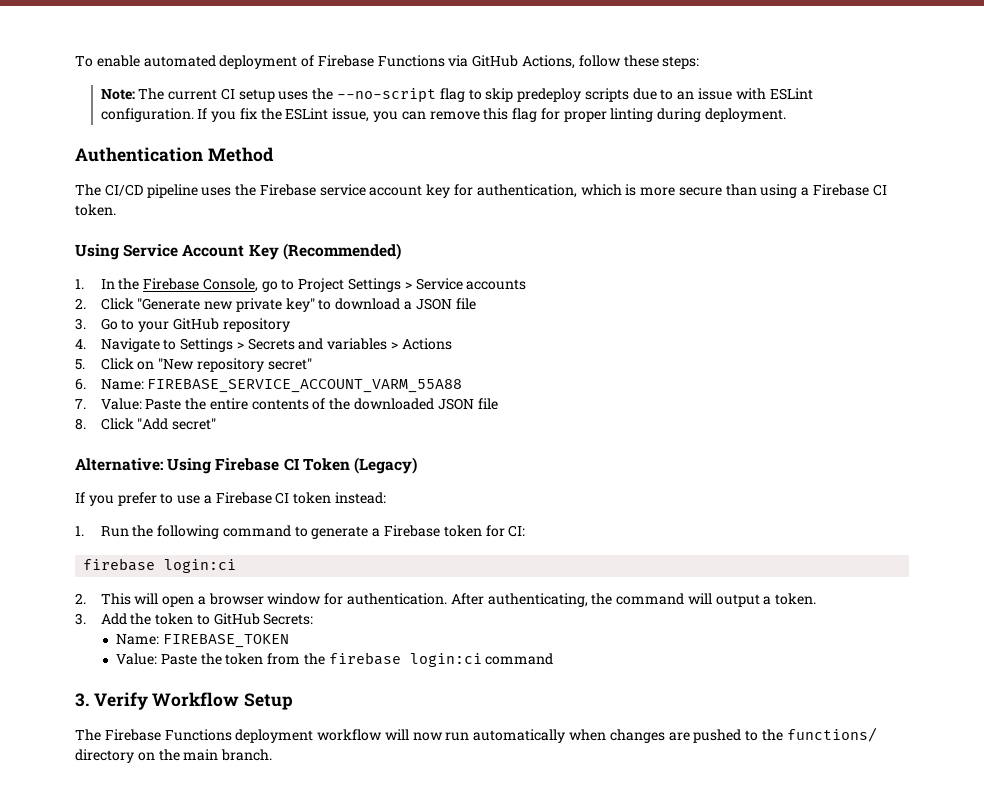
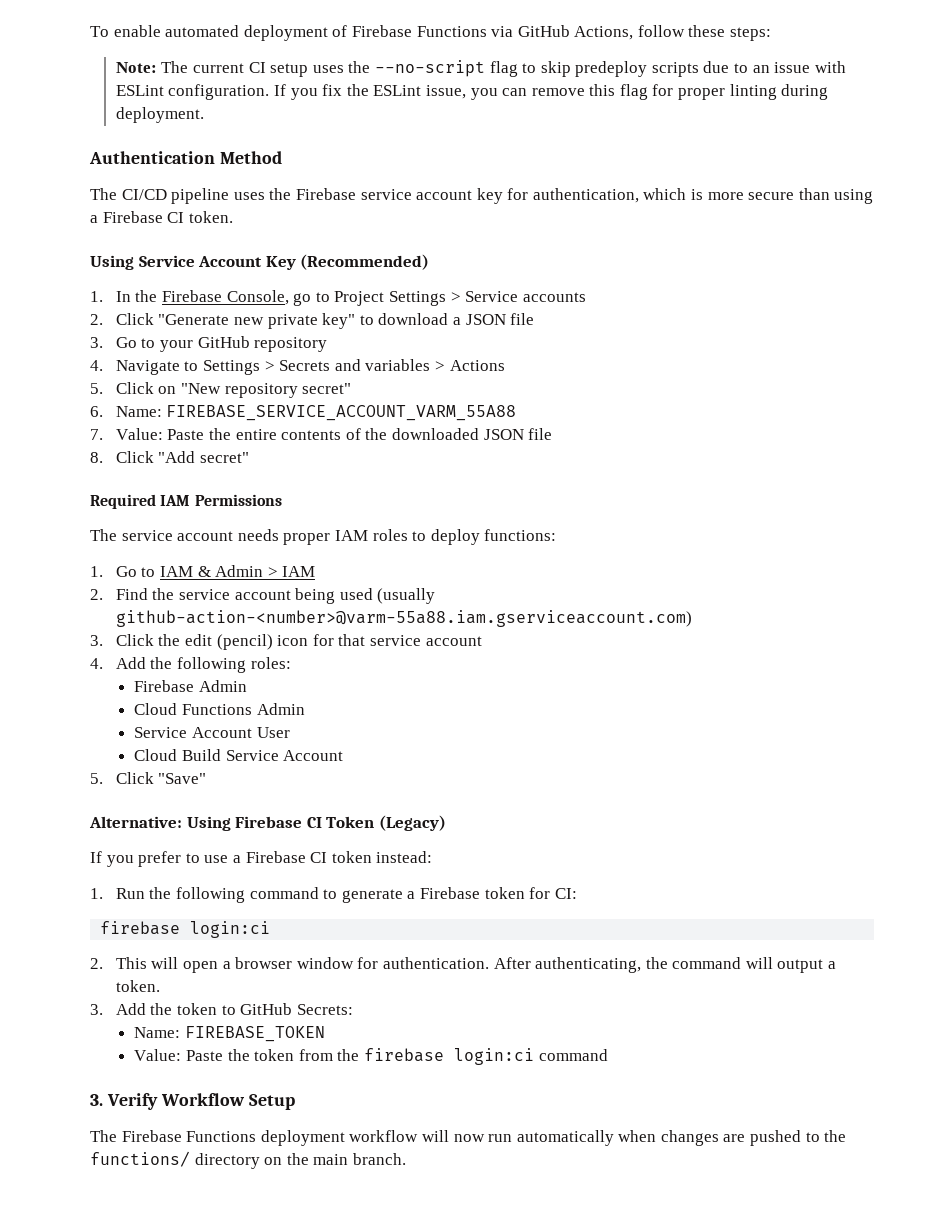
+ Required IAM Permissions
+ The service account needs proper IAM roles to deploy functions:
+ 1. Go to IAM & Admin > IAM
+ 2. Find the service account being used (usually github-action-<number>@varm-55a88.iam.gserviceaccount.com)
+ 3. Click the edit (pencil) icon for that service account
+ 4. Add the following roles:
+ Firebase Admin
+ Cloud Functions Admin
+ Service Account User
+ Cloud Build Service Account
+ 5. Click "Save"

